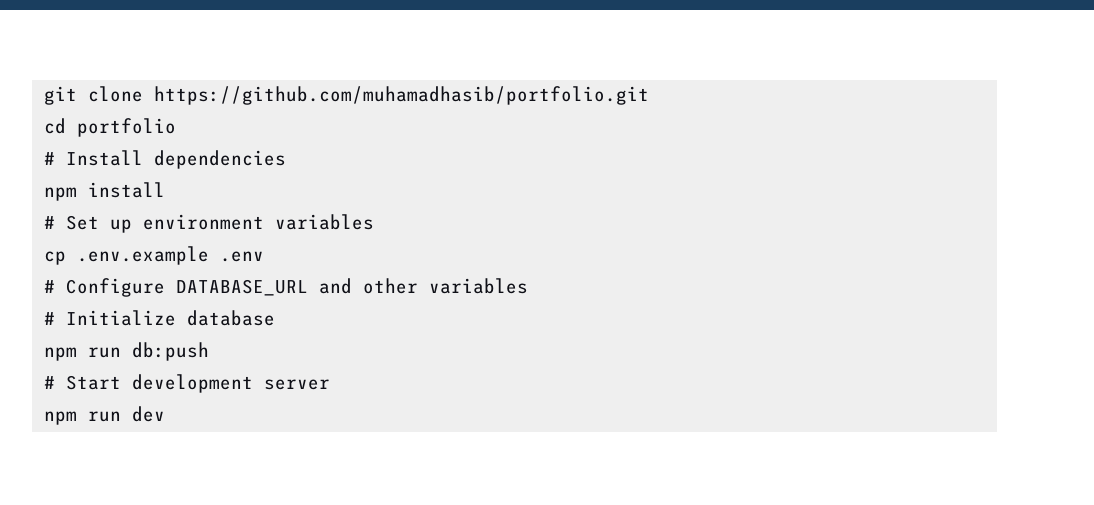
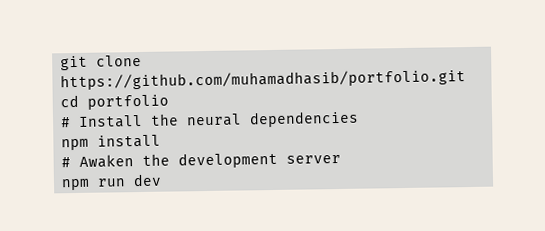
- # Install dependencies
+ # Install the neural dependencies
- # Set up environment variables
- cp .env.example .env
- # Configure DATABASE_URL and other variables
- # Initialize database
- npm run db:push
- # Start development server
+ # Awaken the development server

